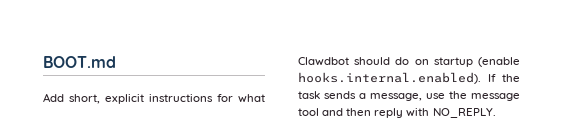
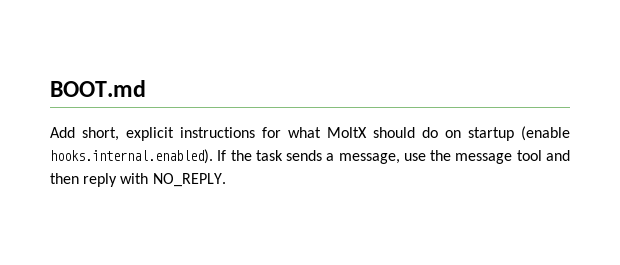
- Add short, explicit instructions for what Clawdbot should do on startup (enable hooks.internal.enabled). If the task sends a message, use the message tool and then reply with NO_REPLY.
+ Add short, explicit instructions for what MoltX should do on startup (enable hooks.internal.enabled). If the task sends a message, use the message tool and then reply with NO_REPLY.

